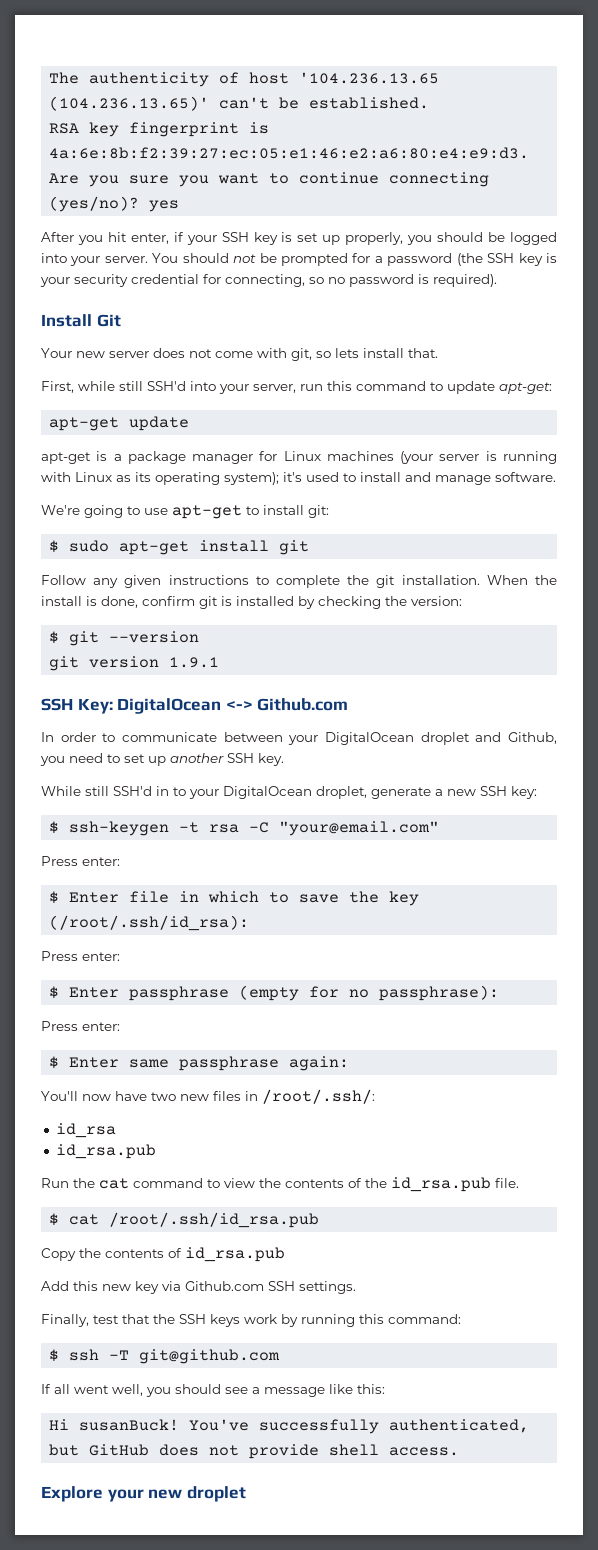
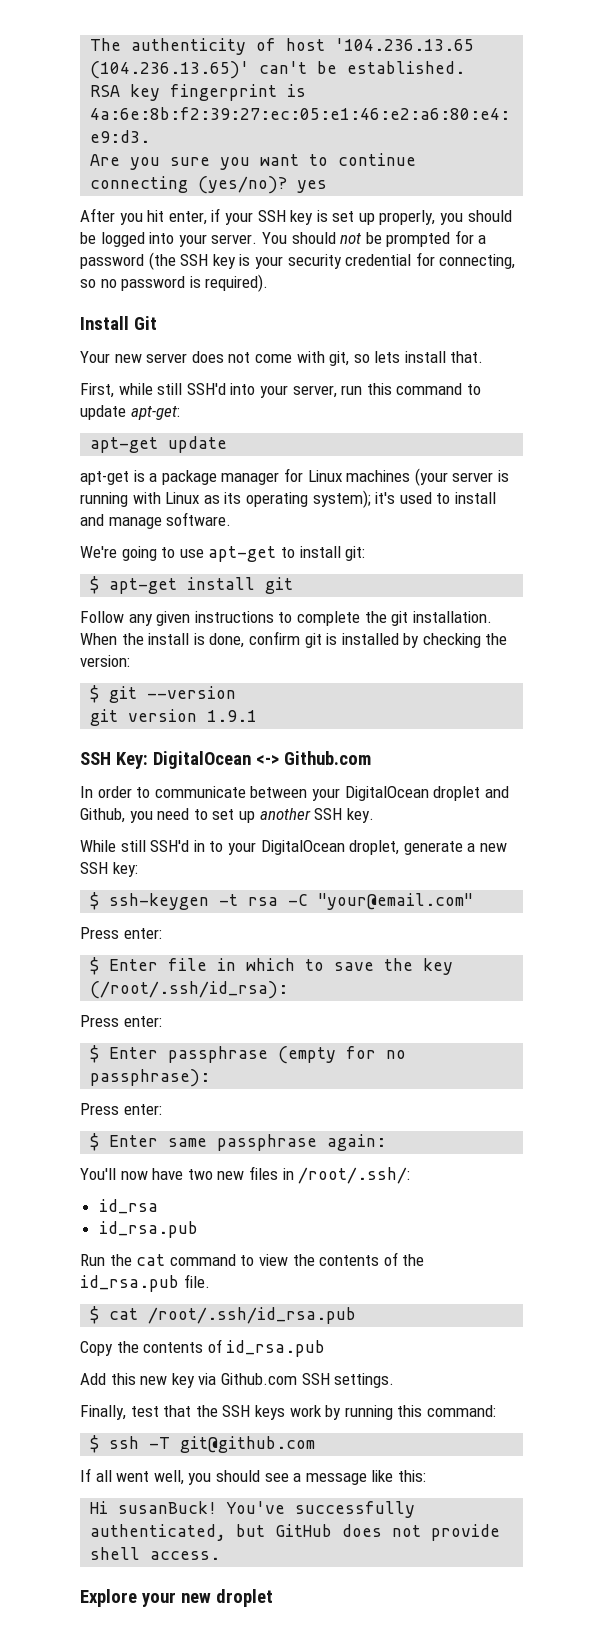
- $ sudo apt-get install git
+ $ apt-get install git

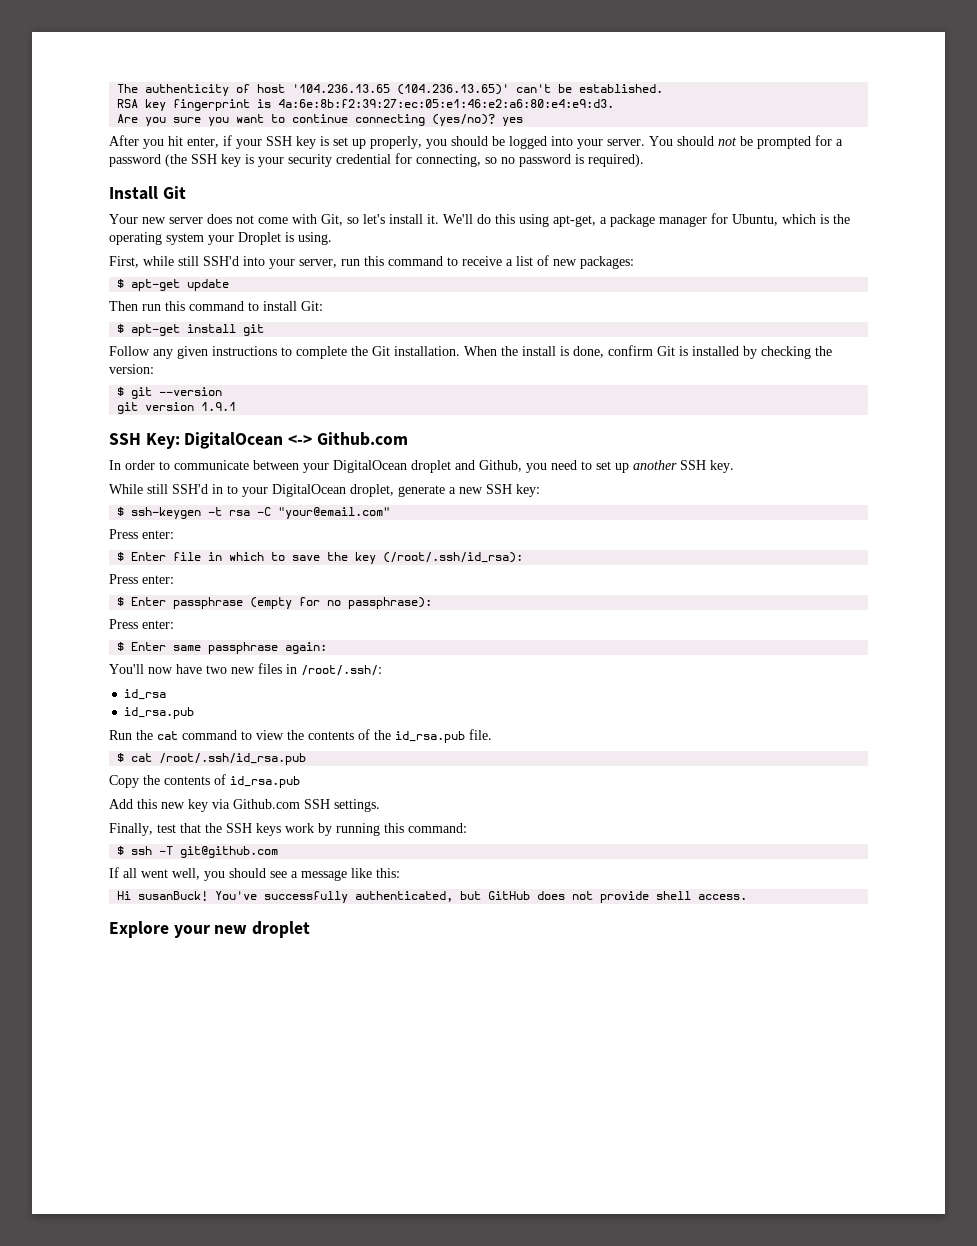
- Your new server does not come with git, so lets install that.
+ Your new server does not come with Git, so let's install it. We'll do this using apt-get, a package manager for Ubuntu, which is the operating system your Droplet is using.
- First, while still SSH'd into your server, run this command to update apt-get:
- apt-get update
- apt-get is a package manager for Linux machines (your server is running with Linux as its operating system); it's used to install and manage software.
- We're going to use apt-get to install git:
+ First, while still SSH'd into your server, run this command to receive a list of new packages:
+ $ apt-get update
+ Then run this command to install Git:
- Follow any given instructions to complete the git installation.
+ Follow any given instructions to complete the Git installation.
- When the install is done, confirm git is installed by checking the version:
+ When the install is done, confirm Git is installed by checking the version:

